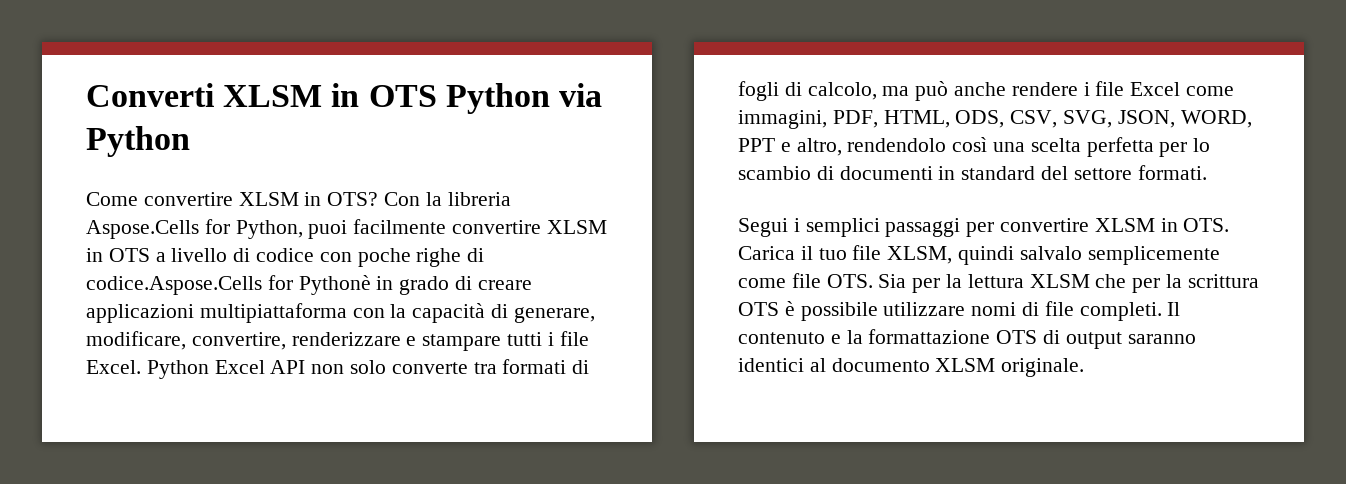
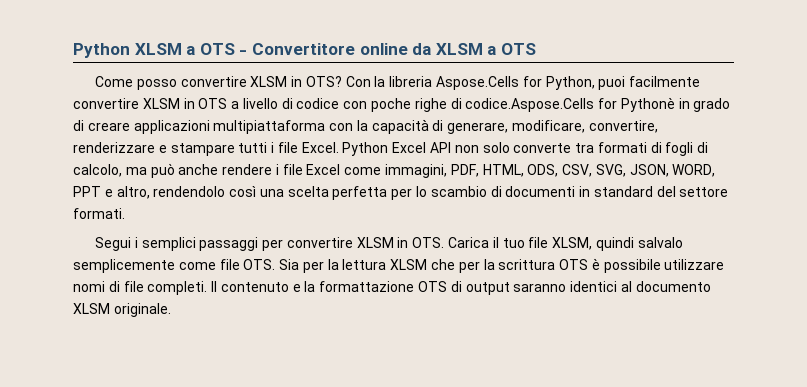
- Converti XLSM in OTS Python via Python
+ Python XLSM a OTS - Convertitore online da XLSM a OTS
- Come convertire XLSM in OTS?
+ Come posso convertire XLSM in OTS?

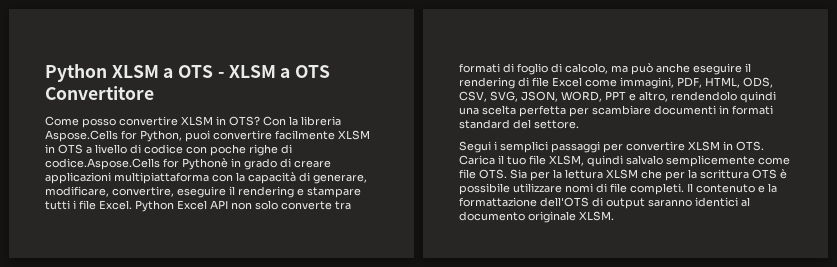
- Python XLSM a OTS - Convertitore online da XLSM a OTS
+ Python XLSM a OTS - XLSM a OTS Convertitore
- Con la libreria Aspose.Cells for Python, puoi facilmente convertire XLSM in OTS a livello di codice con poche righe di codice.Aspose.Cells for Pythonè in grado di creare applicazioni multipiattaforma con la capacità di generare, modificare, convertire, renderizzare e stampare tutti i file Excel.
+ Con la libreria Aspose.Cells for Python, puoi convertire facilmente XLSM in OTS a livello di codice con poche righe di codice.Aspose.Cells for Pythonè in grado di creare applicazioni multipiattaforma con la capacità di generare, modificare, convertire, eseguire il rendering e stampare tutti i file Excel.
- Python Excel API non solo converte tra formati di fogli di calcolo, ma può anche rendere i file Excel come immagini, PDF, HTML, ODS, CSV, SVG, JSON, WORD, PPT e altro, rendendolo così una scelta perfetta per lo scambio di documenti in standard del settore formati.
+ Python Excel API non solo converte tra formati di foglio di calcolo, ma può anche eseguire il rendering di file Excel come immagini, PDF, HTML, ODS, CSV, SVG, JSON, WORD, PPT e altro, rendendolo quindi una scelta perfetta per scambiare documenti in formati standard del settore.
- Il contenuto e la formattazione OTS di output saranno identici al documento XLSM originale.
+ Il contenuto e la formattazione dell'OTS di output saranno identici al documento originale XLSM.

